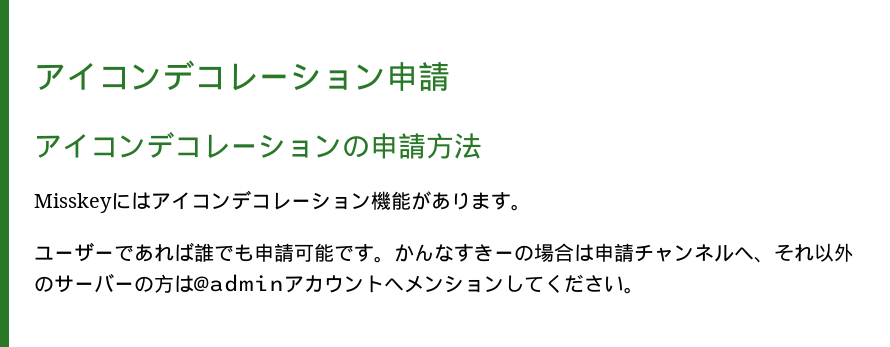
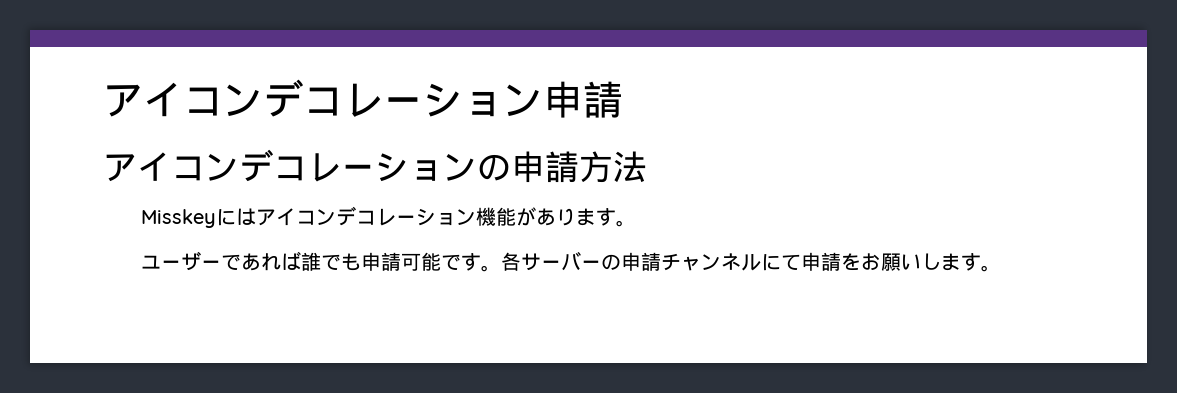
- かんなすきーの場合は申請チャンネルへ、それ以外のサーバーの方は@adminアカウントへメンションしてください。
+ 各サーバーの申請チャンネルにて申請をお願いします。

